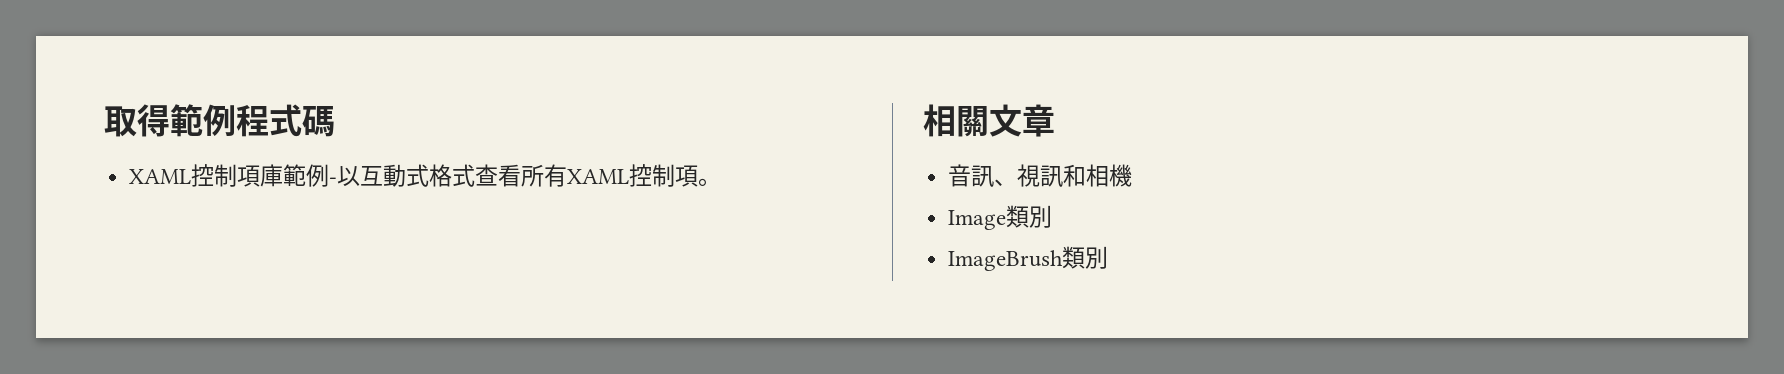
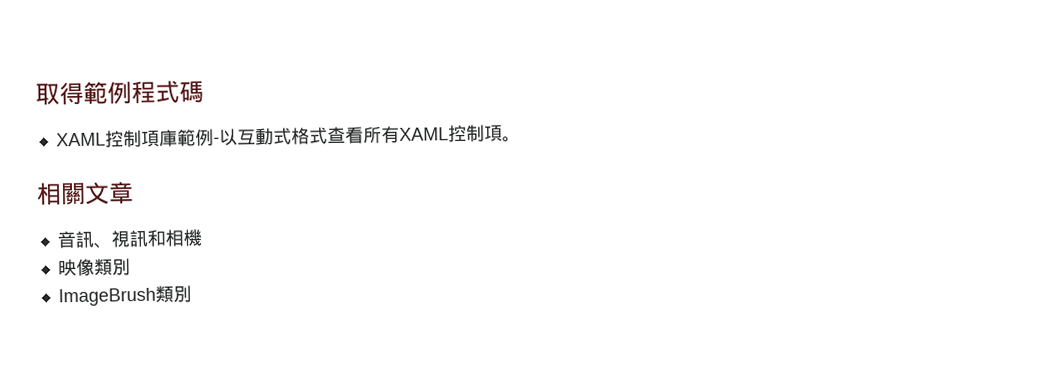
- Image類別
+ 映像類別

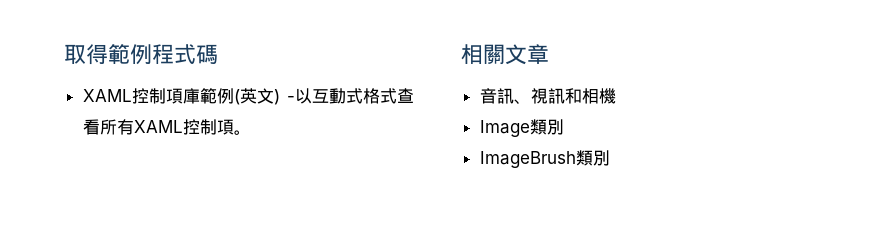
- XAML控制項庫範例-以互動式格式查看所有XAML控制項。
+ XAML控制項庫範例(英文) -以互動式格式查看所有XAML控制項。
- 映像類別
+ Image類別

